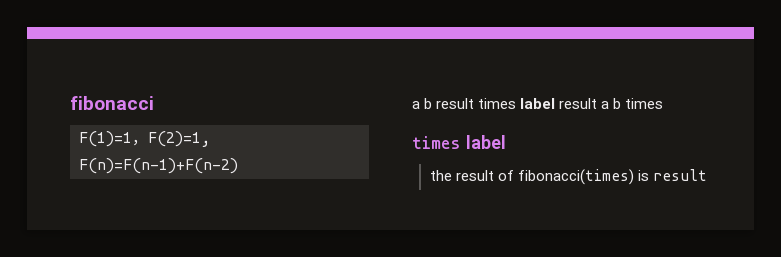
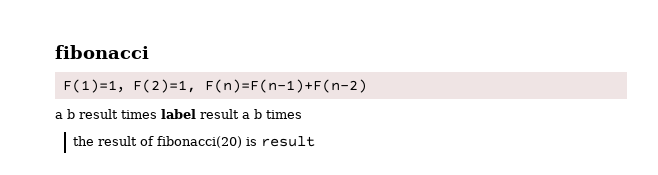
  a b result times label result a b times
- times label
- the result of fibonacci(times) is result
+ the result of fibonacci(20) is result

